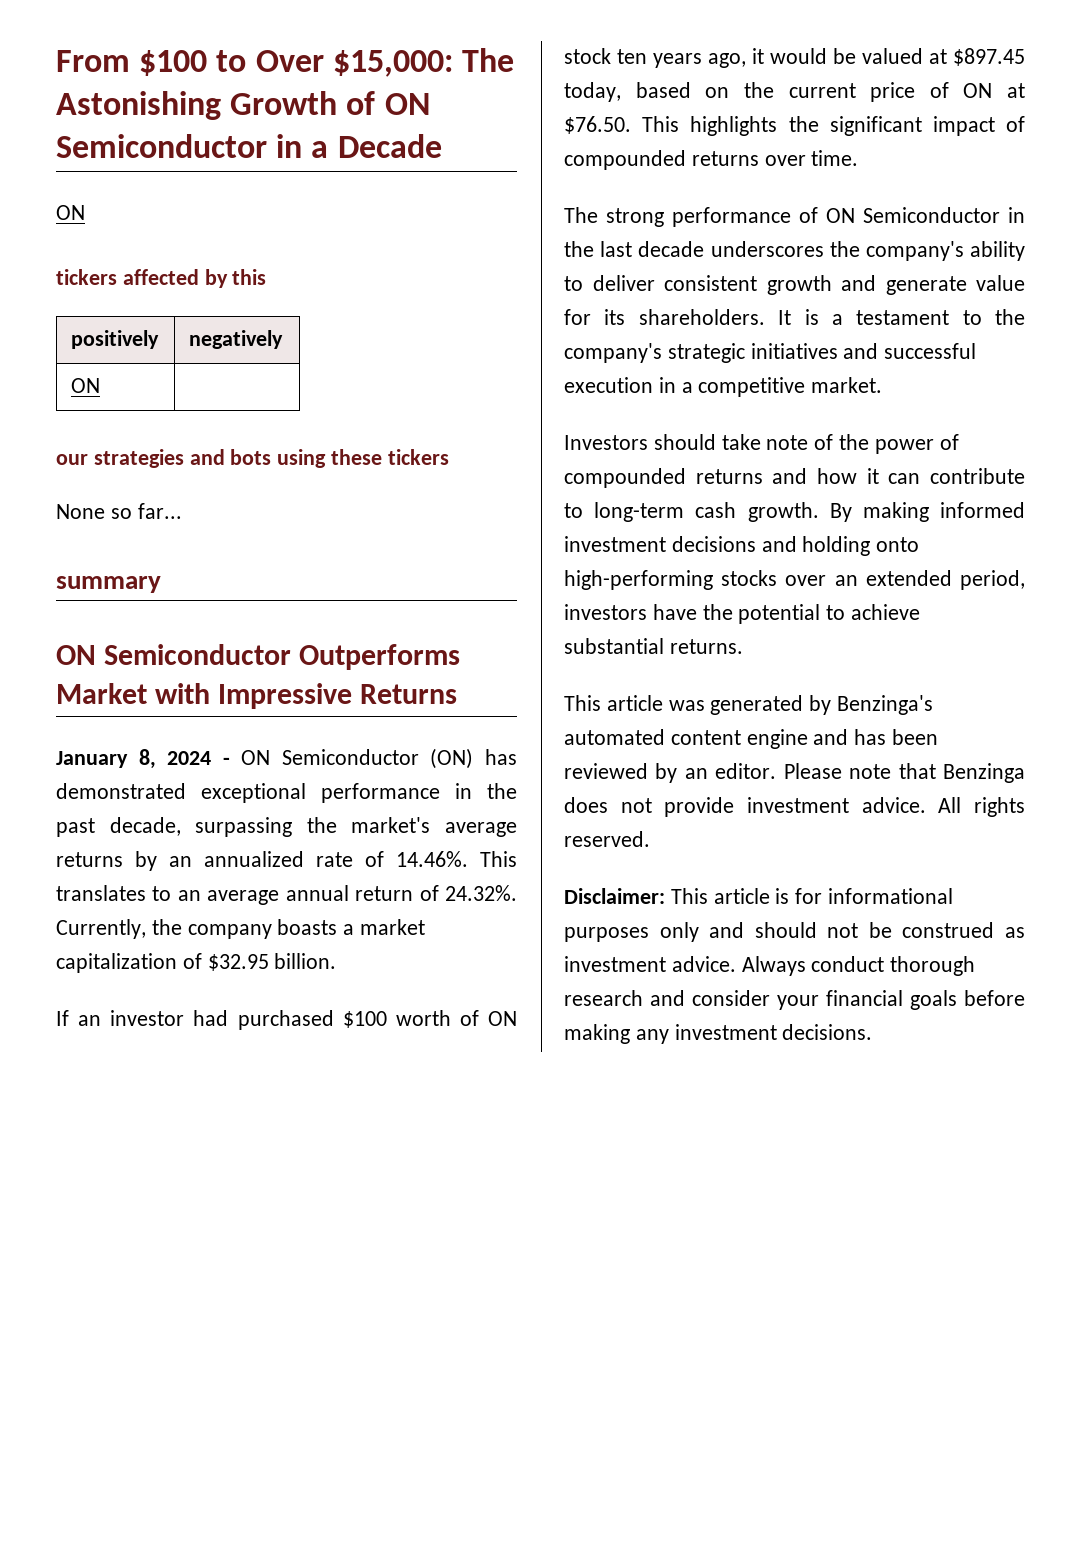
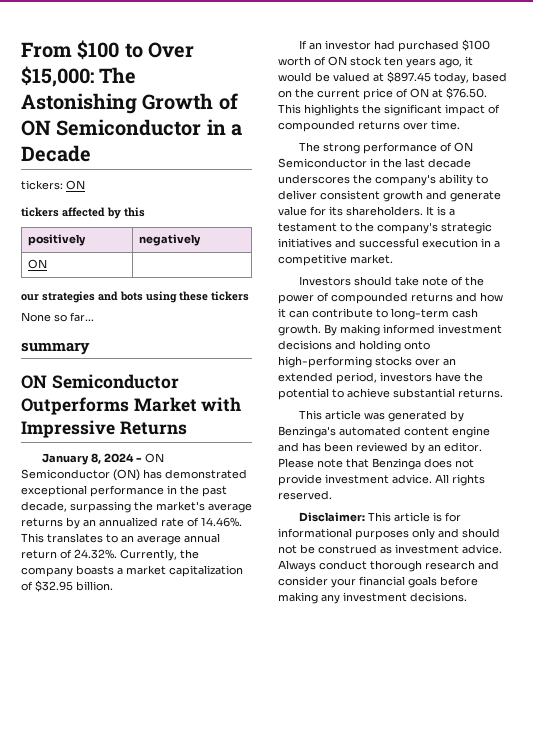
  From $100 to Over $15,000: The Astonishing Growth of ON Semiconductor in a Decade
- ON
+ tickers: ON

